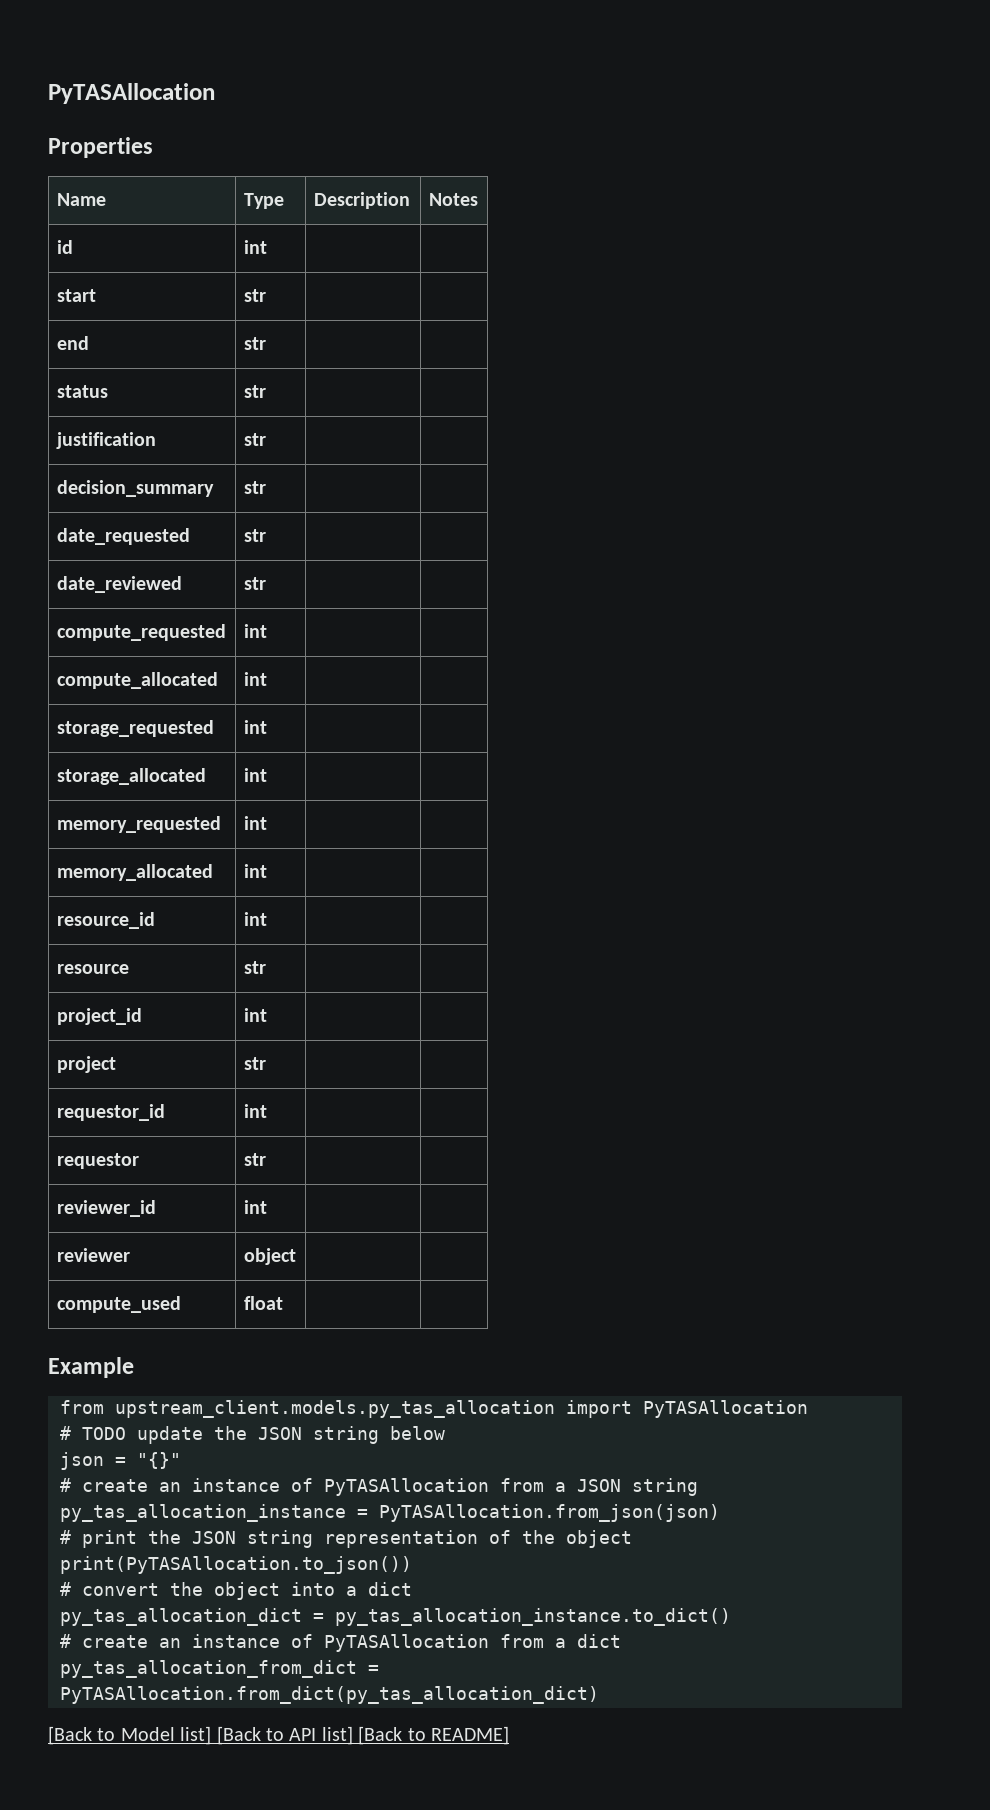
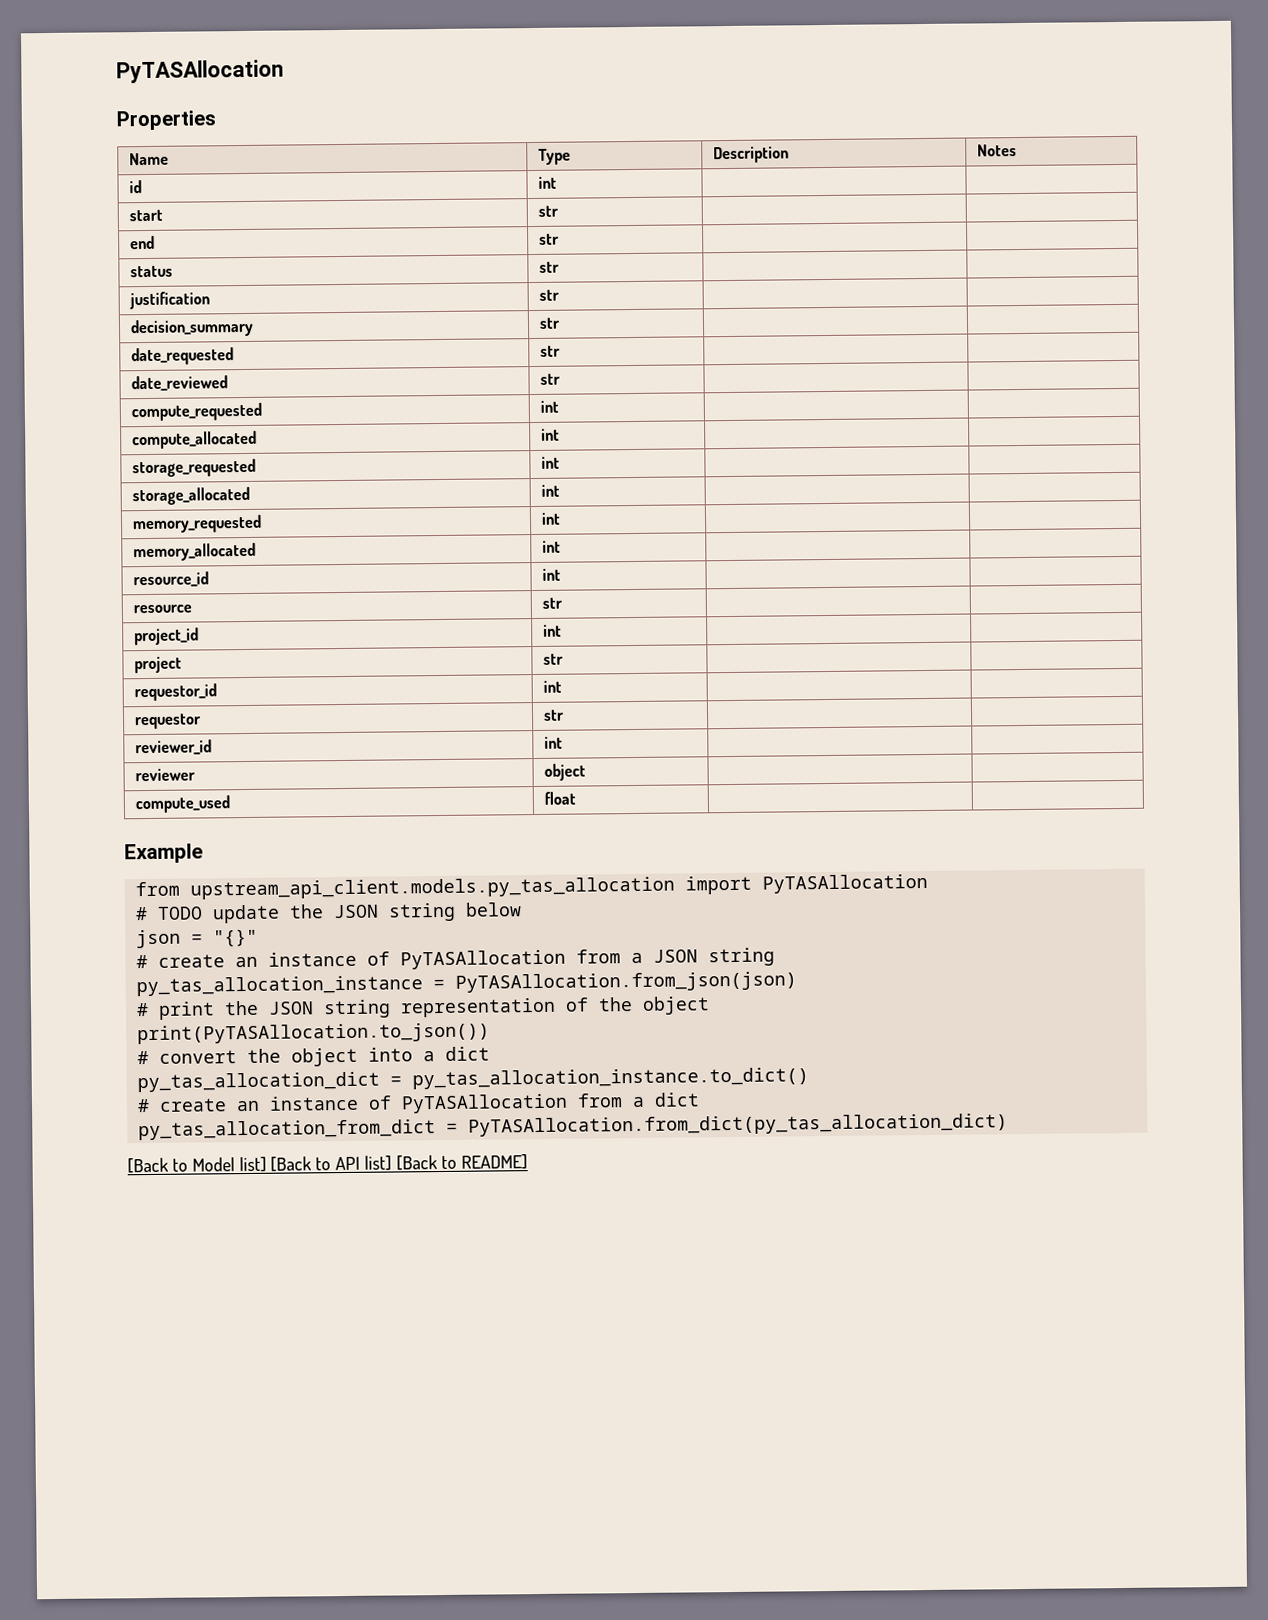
- from upstream_client.models.py_tas_allocation import PyTASAllocation
+ from upstream_api_client.models.py_tas_allocation import PyTASAllocation

